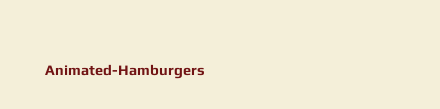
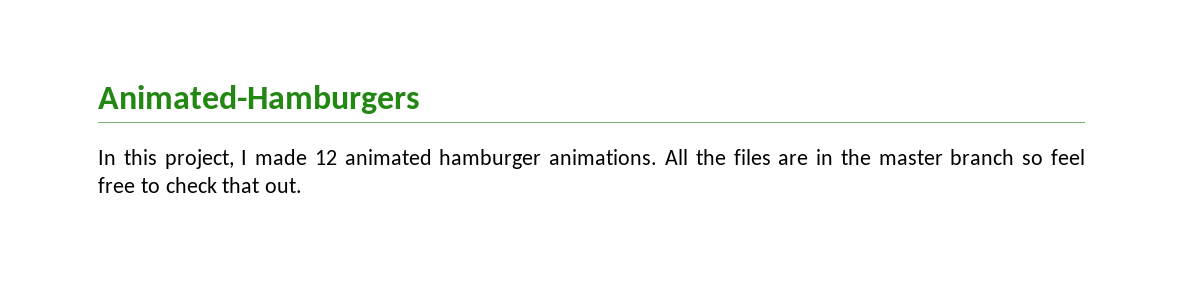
+ In this project, I made 12 animated hamburger animations. All the files are in the master branch so feel free to check that out.

